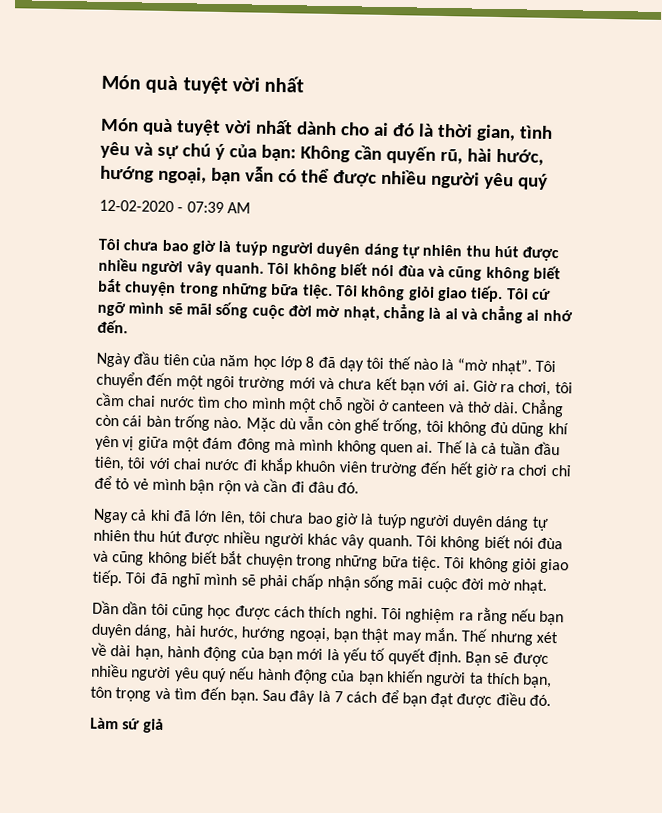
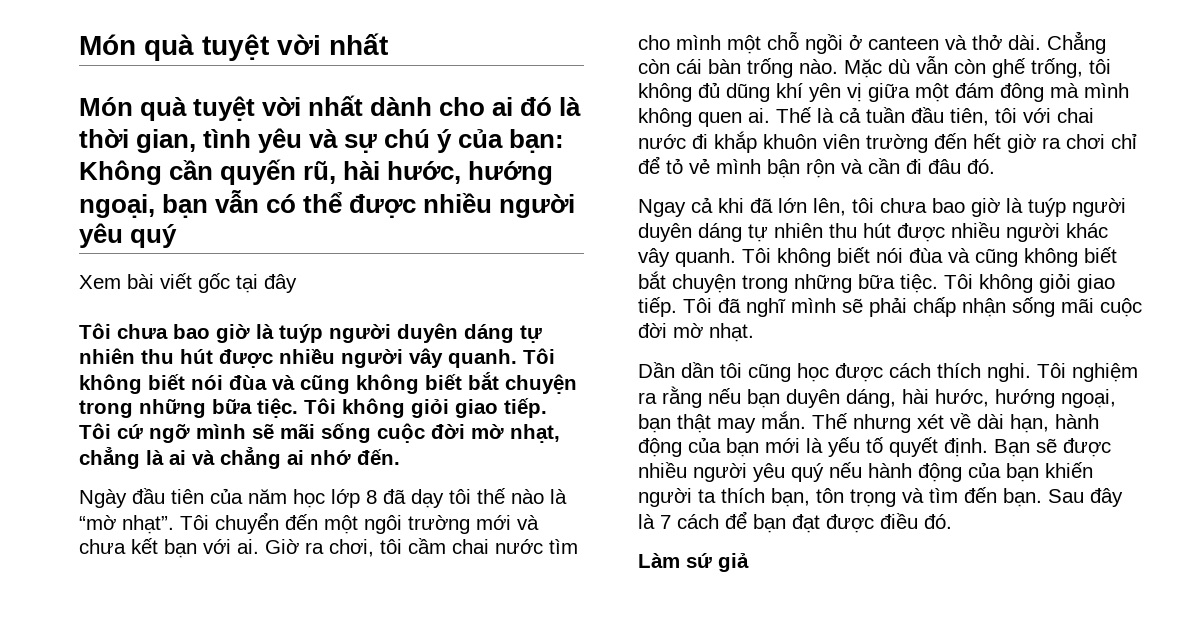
- 12-02-2020 - 07:39 AM
+ Xem bài viết gốc tại đây

